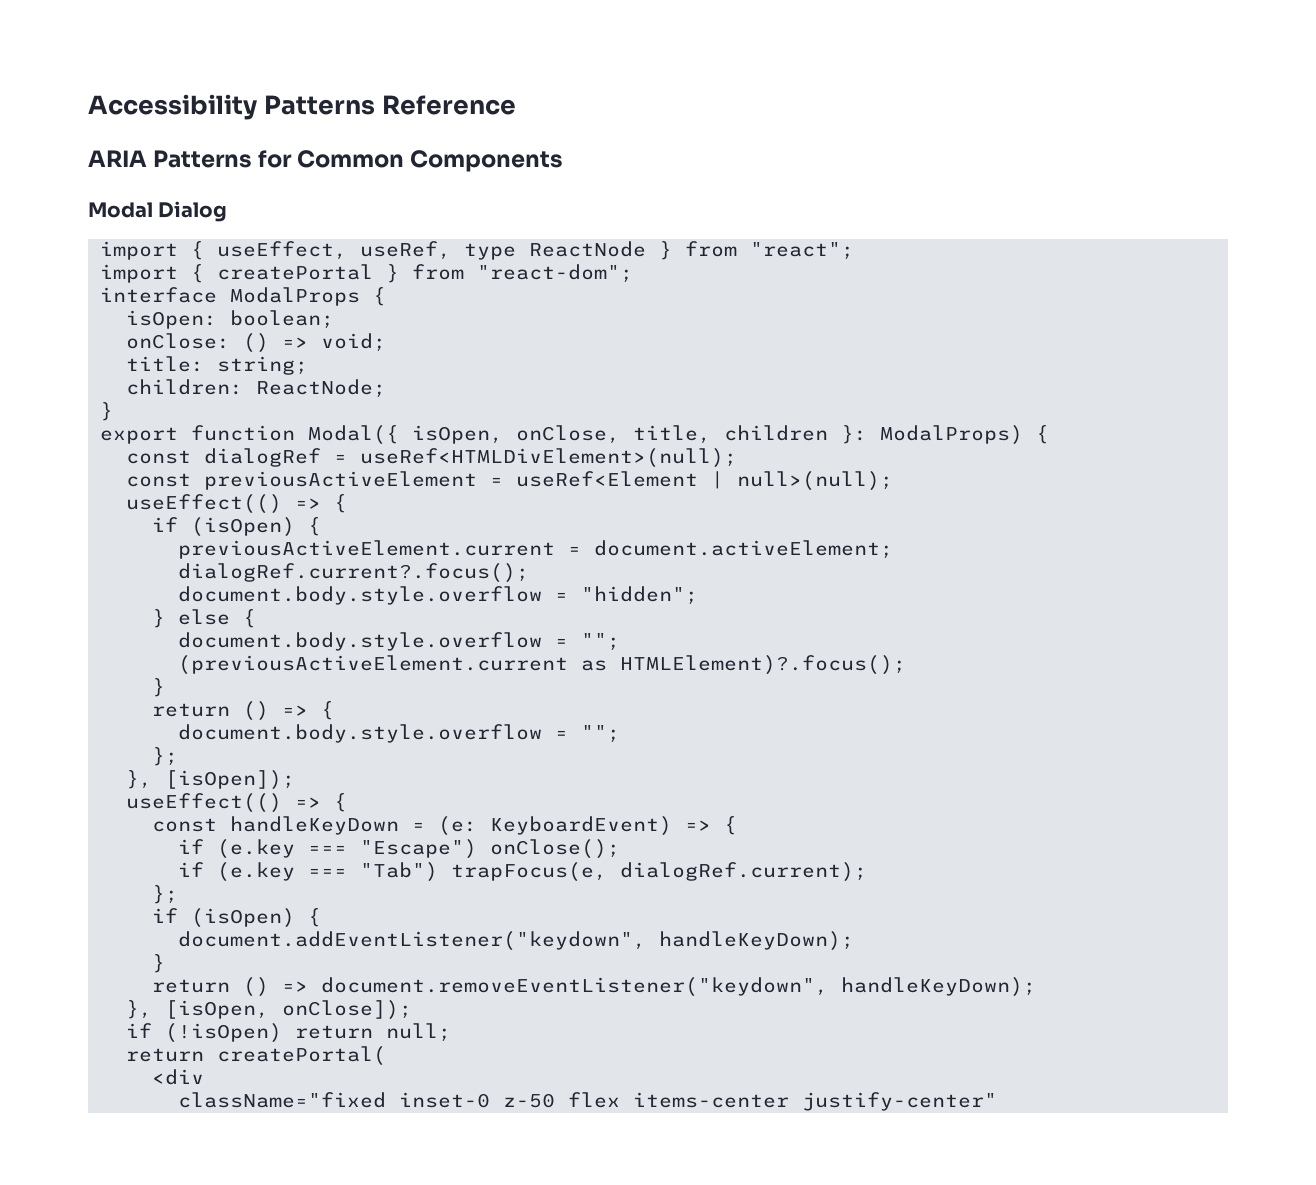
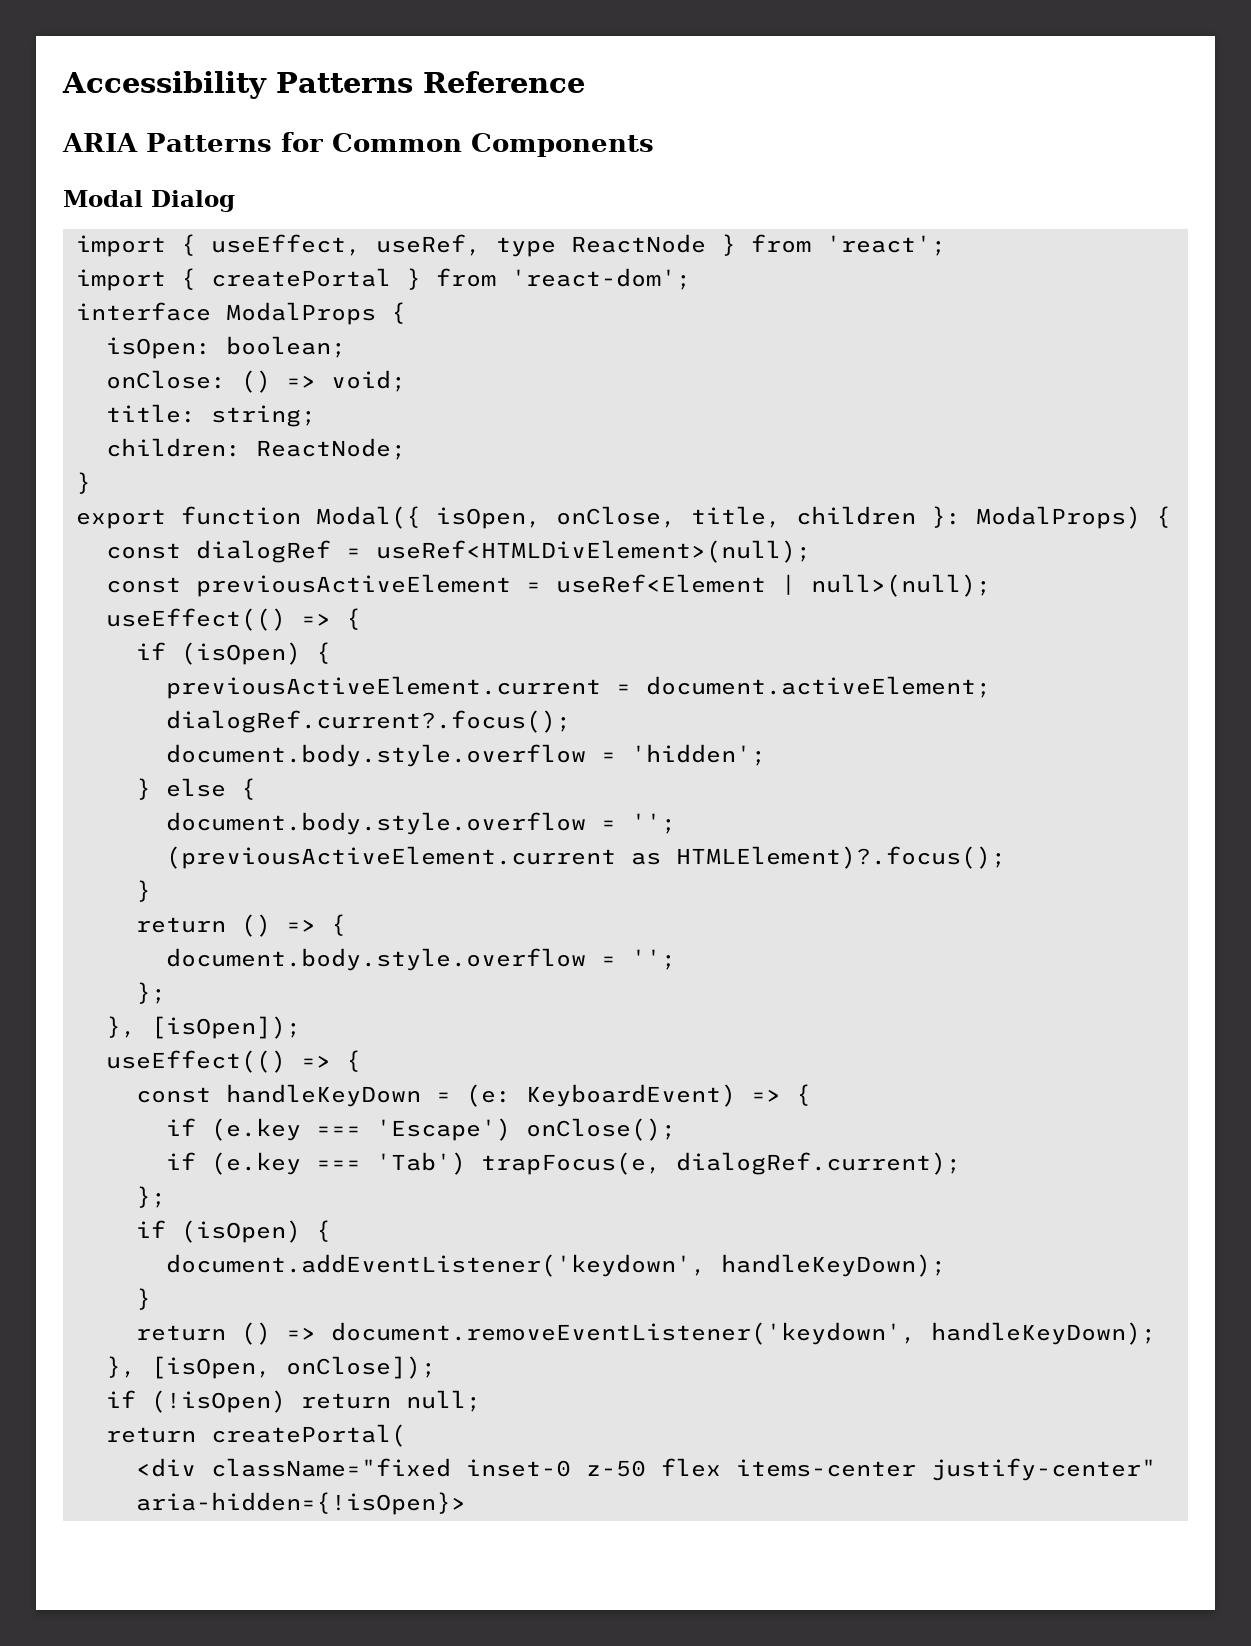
- import { useEffect, useRef, type ReactNode } from "react";
+ import { useEffect, useRef, type ReactNode } from 'react';
- import { createPortal } from "react-dom";
+ import { createPortal } from 'react-dom';
- document.body.style.overflow = "hidden";
+ document.body.style.overflow = 'hidden';
  } else {
- document.body.style.overflow = "";
+ document.body.style.overflow = '';
  return () => {
- document.body.style.overflow = "";
+ document.body.style.overflow = '';
- if (e.key === "Escape") onClose();
+ if (e.key === 'Escape') onClose();
- if (e.key === "Tab") trapFocus(e, dialogRef.current);
+ if (e.key === 'Tab') trapFocus(e, dialogRef.current);
- document.addEventListener("keydown", handleKeyDown);
+ document.addEventListener('keydown', handleKeyDown);
- return () => document.removeEventListener("keydown", handleKeyDown);
+ return () => document.removeEventListener('keydown', handleKeyDown);
- <div
- className="fixed inset-0 z-50 flex items-center justify-center"
+ <div className="fixed inset-0 z-50 flex items-center justify-center" aria-hidden={!isOpen}>

